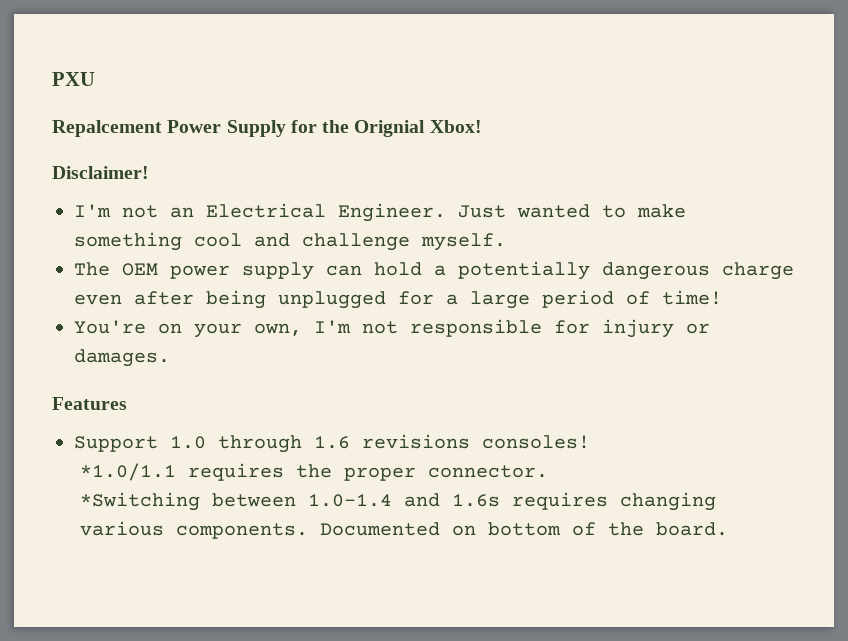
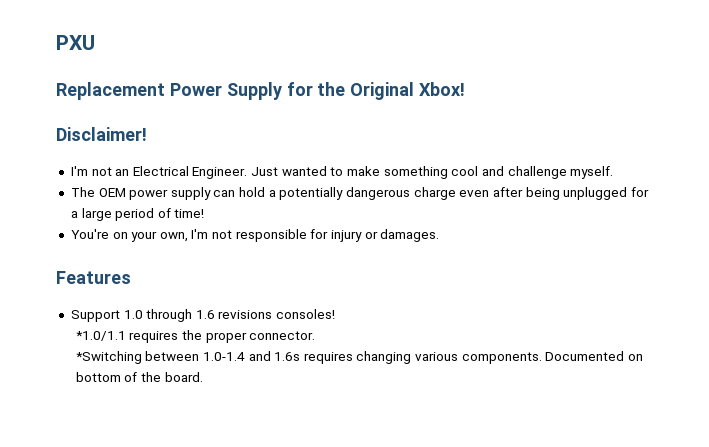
- Repalcement Power Supply for the Orignial Xbox!
+ Replacement Power Supply for the Original Xbox!

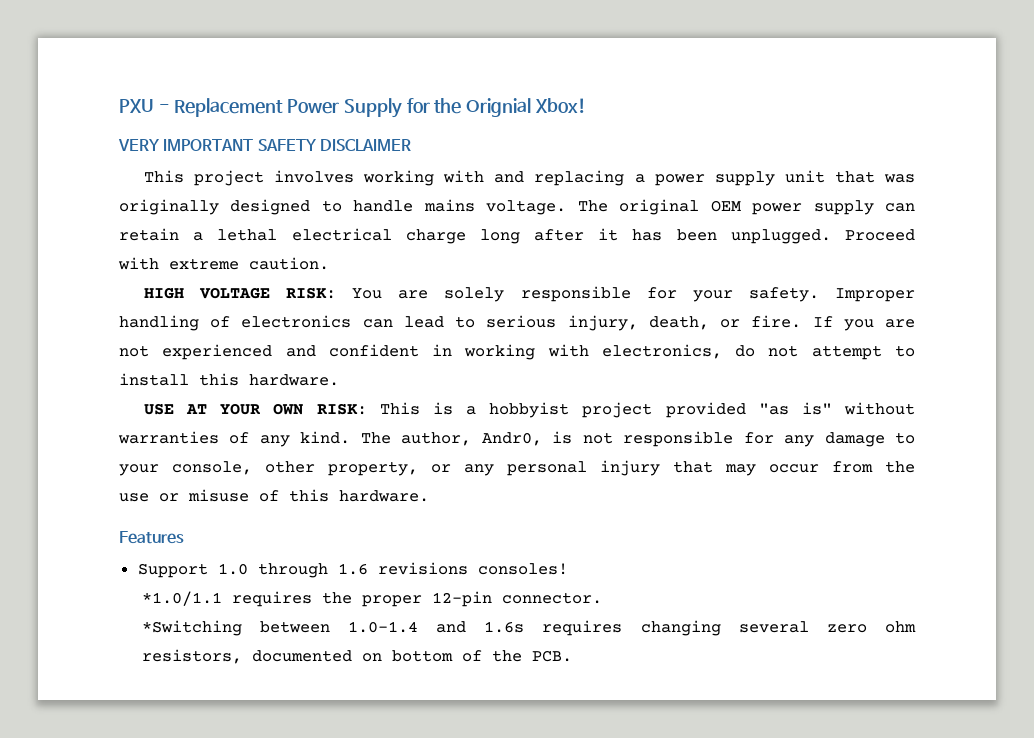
- PXU
- Replacement Power Supply for the Original Xbox!
+ PXU - Replacement Power Supply for the Orignial Xbox!
- Disclaimer!
- I'm not an Electrical Engineer. Just wanted to make something cool and challenge myself.
- The OEM power supply can hold a potentially dangerous charge even after being unplugged for a large period of time!
- You're on your own, I'm not responsible for injury or damages.
+ VERY IMPORTANT SAFETY DISCLAIMER
+ This project involves working with and replacing a power supply unit that was originally designed to handle mains voltage. The original OEM power supply can retain a lethal electrical charge long after it has been unplugged. Proceed with extreme caution.
+ HIGH VOLTAGE RISK: You are solely responsible for your safety. Improper handling of electronics can lead to serious injury, death, or fire. If you are not experienced and confident in working with electronics, do not attempt to install this hardware.
+ USE AT YOUR OWN RISK: This is a hobbyist project provided "as is" without warranties of any kind. The author, Andr0, is not responsible for any damage to your console, other property, or any personal injury that may occur from the use or misuse of this hardware.
- *1.0/1.1 requires the proper connector.
+ *1.0/1.1 requires the proper 12-pin connector.
- *Switching between 1.0-1.4 and 1.6s requires changing various components. Documented on bottom of the board.
+ *Switching between 1.0-1.4 and 1.6s requires changing several zero ohm resistors, documented on bottom of the PCB.

